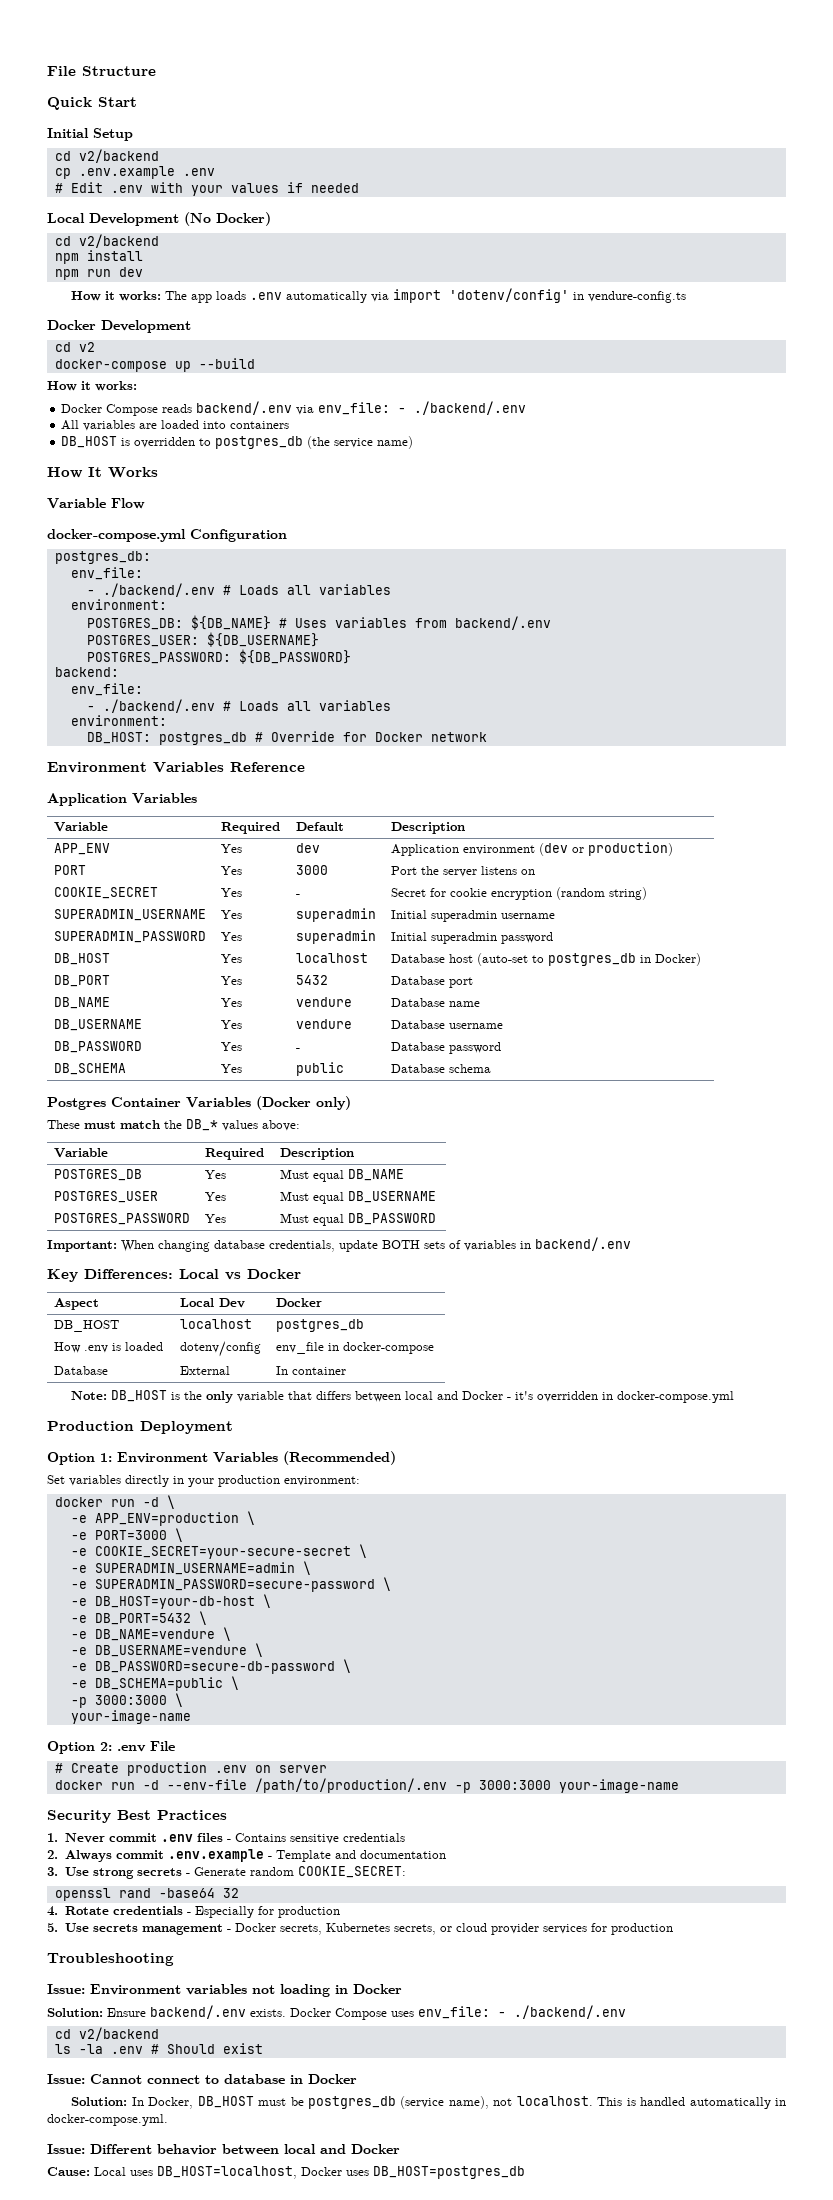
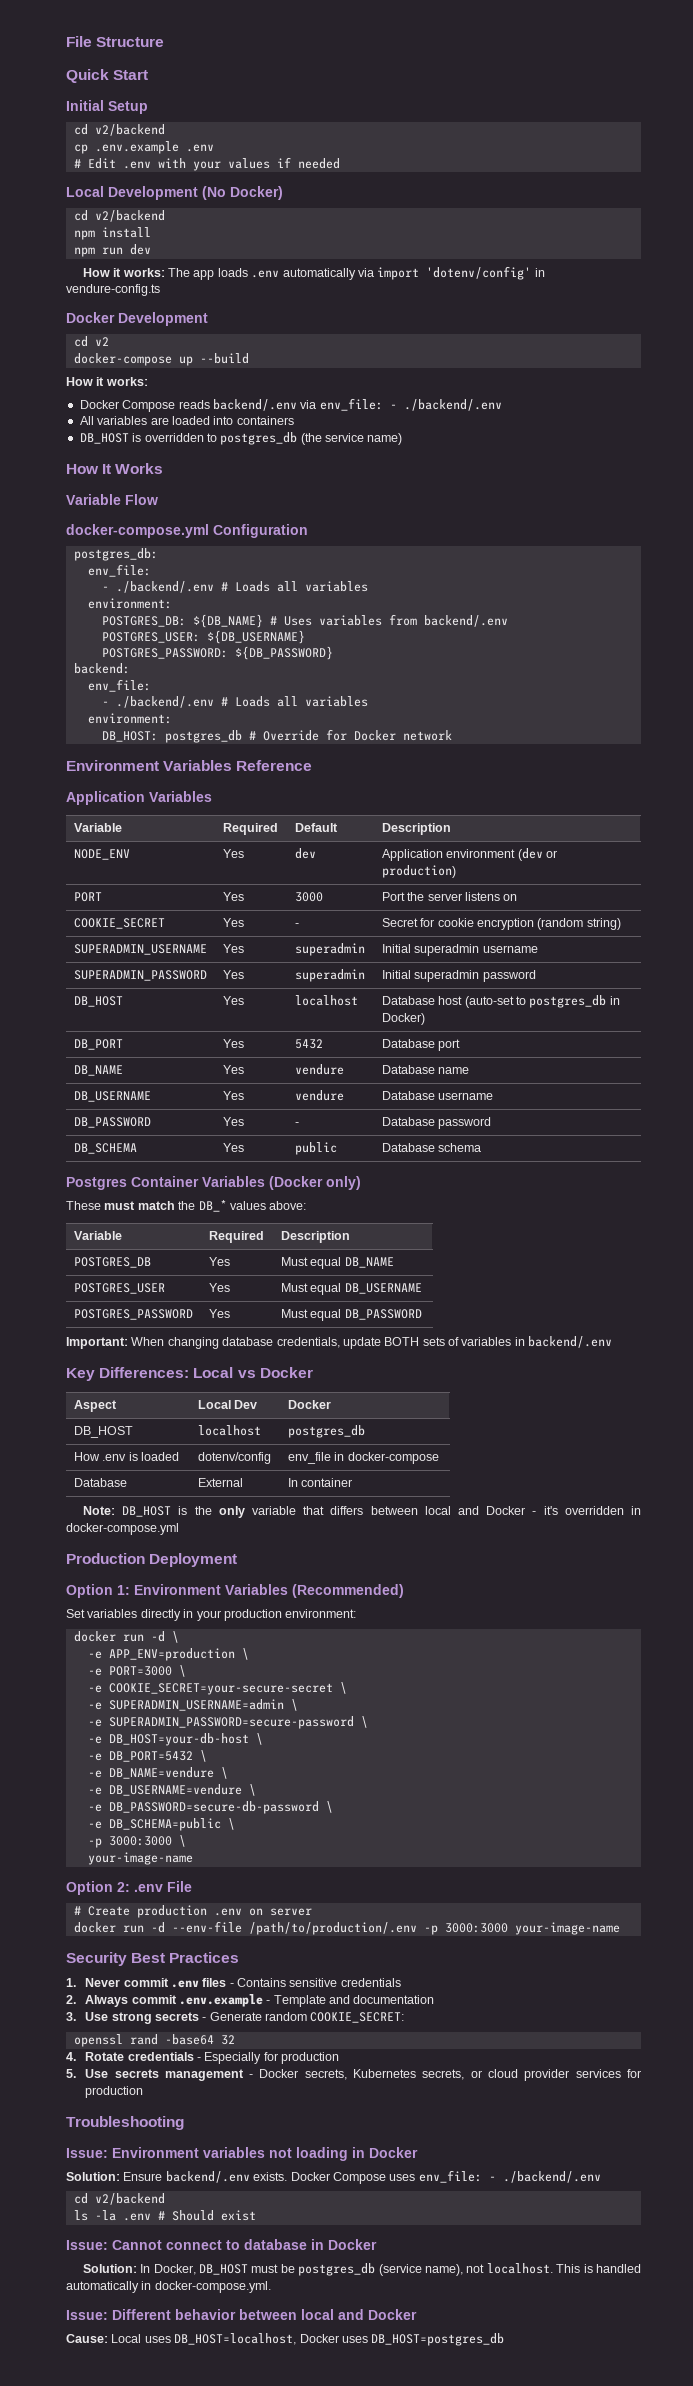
- APP_ENV | Yes | dev | Application environment (dev or production)
+ NODE_ENV | Yes | dev | Application environment (dev or production)

